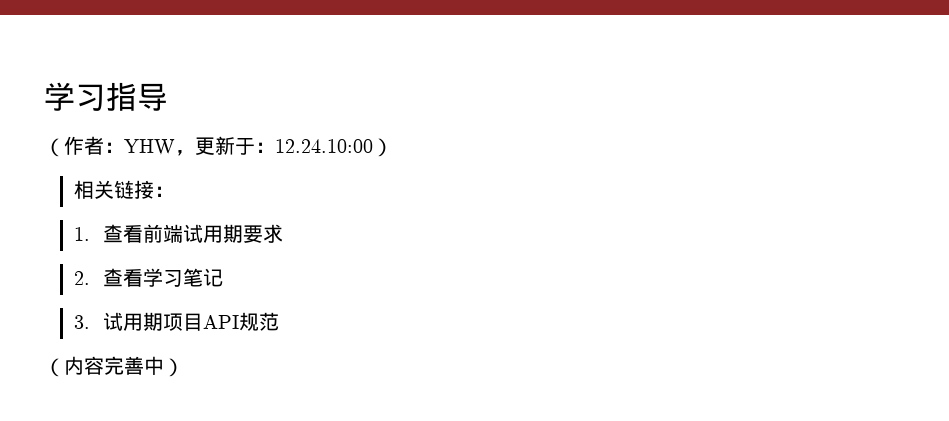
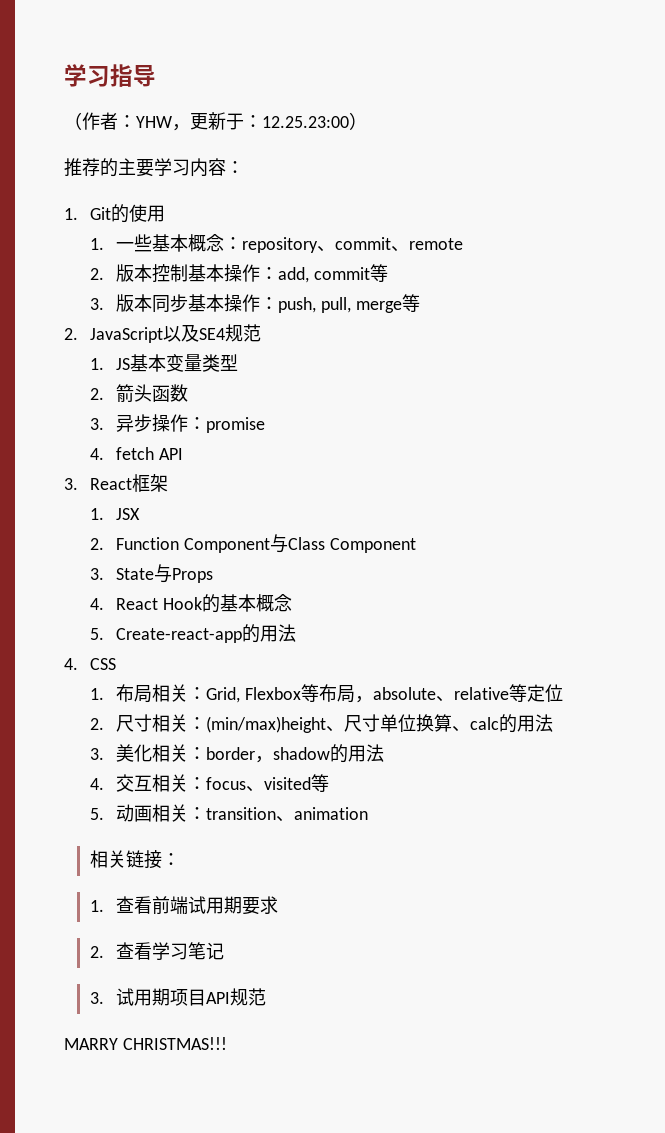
- （作者：YHW，更新于：12.24.10:00）
+ （作者：YHW，更新于：12.25.23:00）
+ 推荐的主要学习内容：
+ 1. Git的使用
+ 1.一些基本概念：repository、commit、remote
+ 2.版本控制基本操作：add, commit等
+ 3.版本同步基本操作：push, pull, merge等
+ 2. JavaScript以及SE4规范
+ 1. JS基本变量类型
+ 2.箭头函数
+ 3.异步操作：promise
+ 4. fetch API
+ 3. React框架
+ 1. JSX
+ 2. Function Component与Class Component
+ 3. State与Props
+ 4. React Hook的基本概念
+ 5. Create-react-app的用法
+ 4. CSS
+ 1.布局相关：Grid, Flexbox等布局，absolute、relative等定位
+ 2.尺寸相关：(min/max)height、尺寸单位换算、calc的用法
+ 3.美化相关：border，shadow的用法
+ 4.交互相关：focus、visited等
+ 5.动画相关：transition、animation
- （内容完善中）
+ MARRY CHRISTMAS!!!

